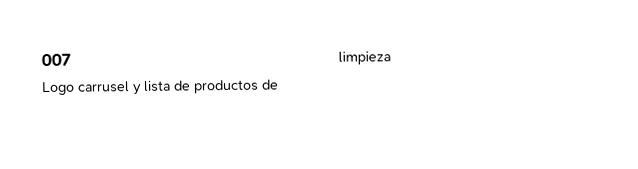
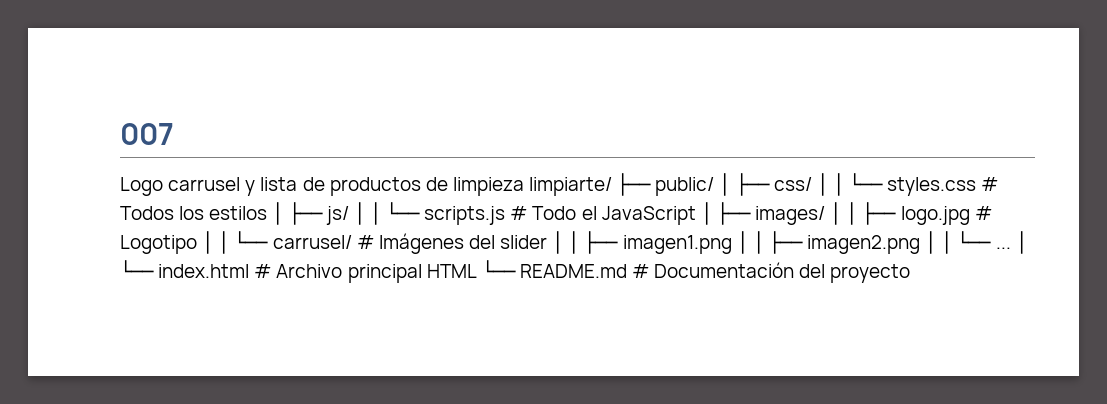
- Logo carrusel y lista de productos de limpieza
+ Logo carrusel y lista de productos de limpieza limpiarte/ ├── public/ │ ├── css/ │ │ └── styles.css # Todos los estilos │ ├── js/ │ │ └── scripts.js # Todo el JavaScript │ ├── images/ │ │ ├── logo.jpg # Logotipo │ │ └── carrusel/ # Imágenes del slider │ │ ├── imagen1.png │ │ ├── imagen2.png │ │ └── ... │ └── index.html # Archivo principal HTML └── README.md # Documentación del proyecto

